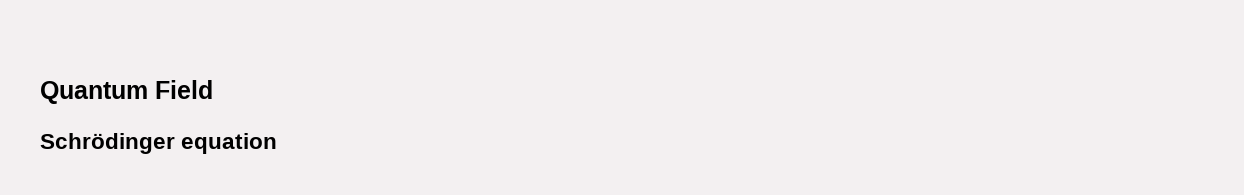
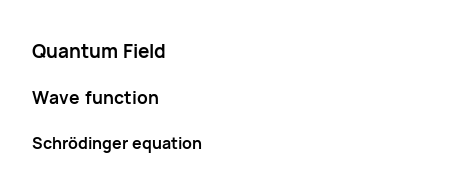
+ Wave function

